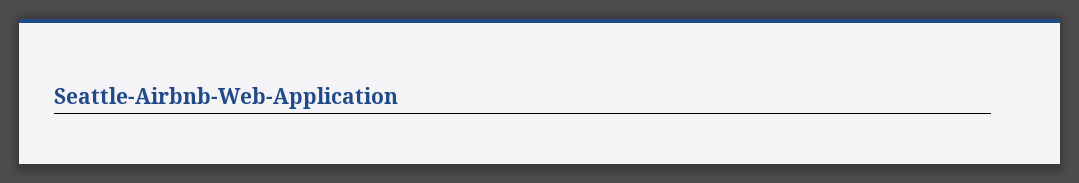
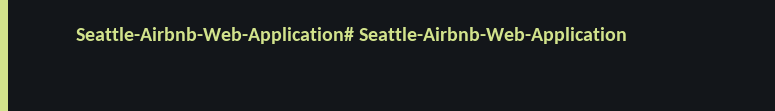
- Seattle-Airbnb-Web-Application
+ Seattle-Airbnb-Web-Application# Seattle-Airbnb-Web-Application

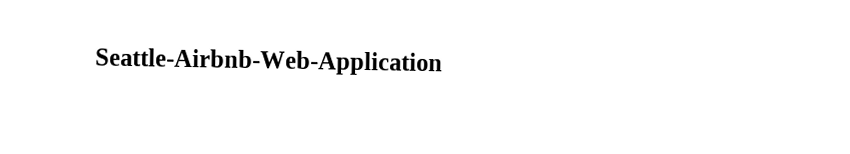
- Seattle-Airbnb-Web-Application# Seattle-Airbnb-Web-Application
+ Seattle-Airbnb-Web-Application

